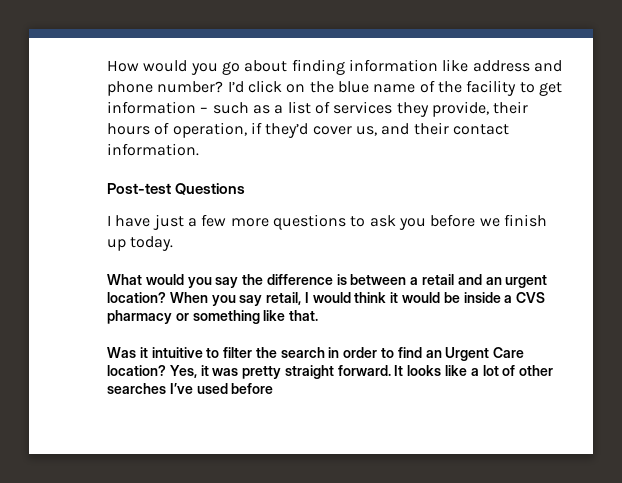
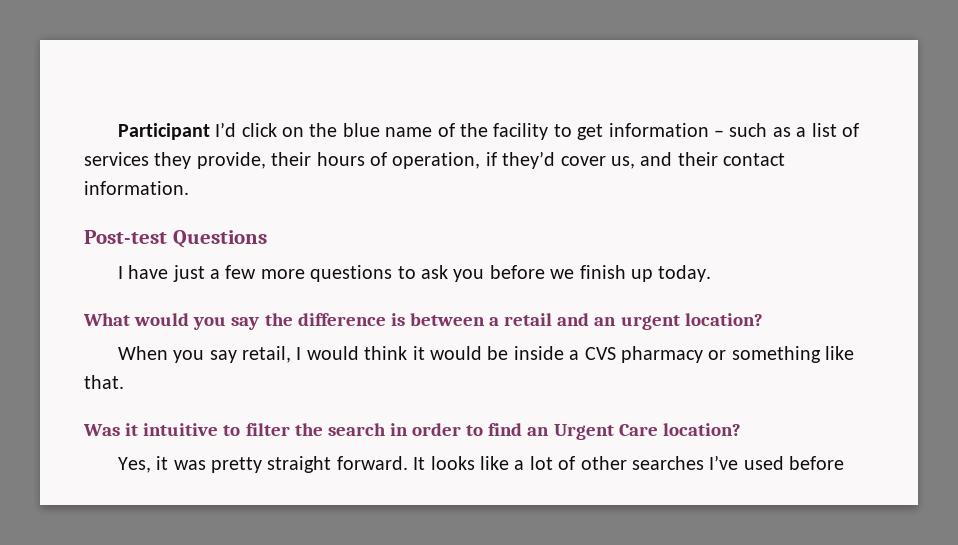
- How would you go about finding information like address and phone number? I’d click on the blue name of the facility to get information – such as a list of services they provide, their hours of operation, if they’d cover us, and their contact information.
+ Participant I’d click on the blue name of the facility to get information – such as a list of services they provide, their hours of operation, if they’d cover us, and their contact information.
- What would you say the difference is between a retail and an urgent location? When you say retail, I would think it would be inside a CVS pharmacy or something like that.
+ What would you say the difference is between a retail and an urgent location?
+ When you say retail, I would think it would be inside a CVS pharmacy or something like that.
- Was it intuitive to filter the search in order to find an Urgent Care location? Yes, it was pretty straight forward.
+ Was it intuitive to filter the search in order to find an Urgent Care location?
+ Yes, it was pretty straight forward.

